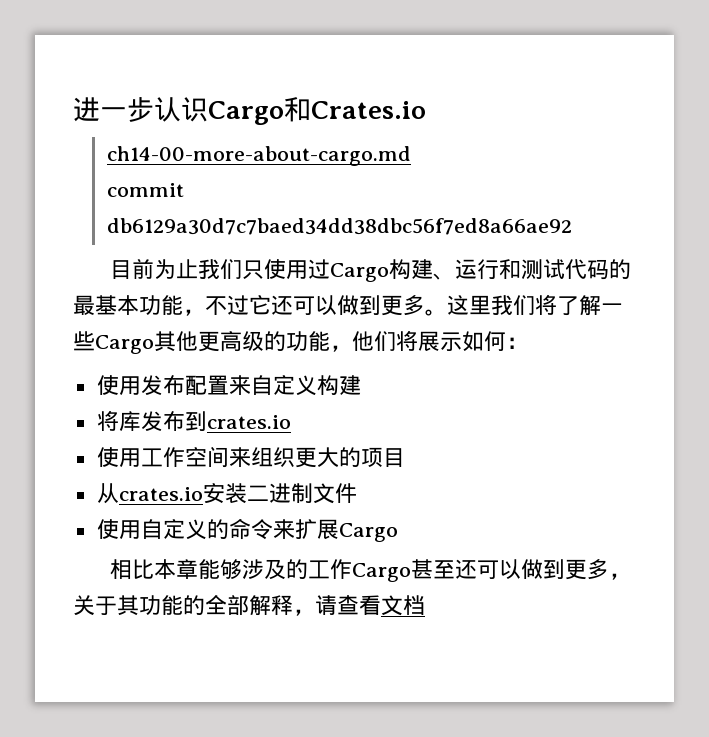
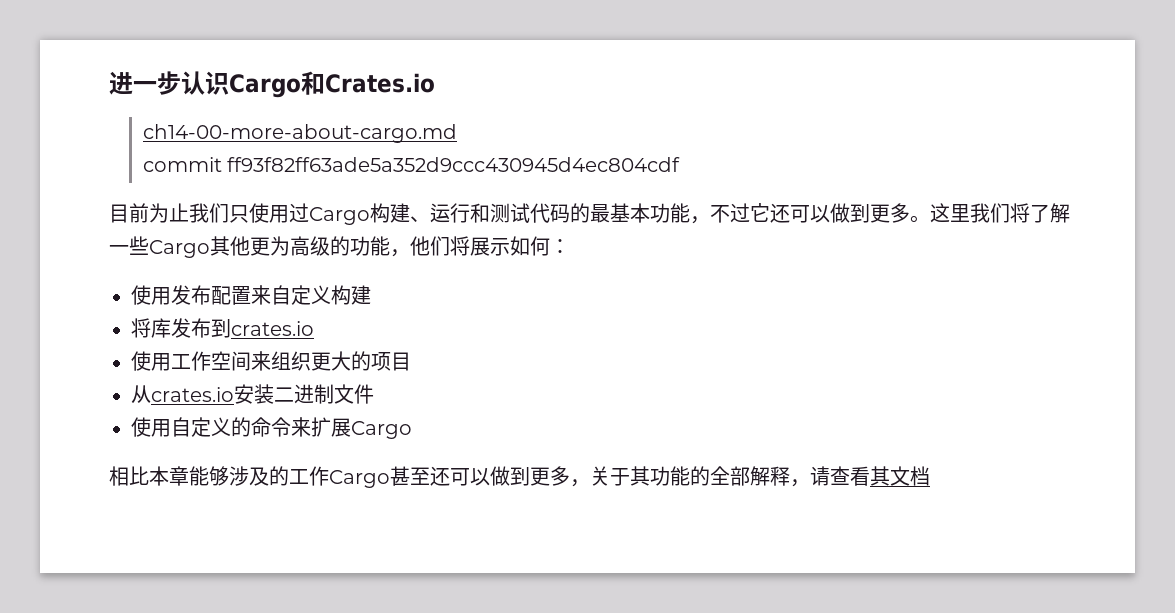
- commit db6129a30d7c7baed34dd38dbc56f7ed8a66ae92
+ commit ff93f82ff63ade5a352d9ccc430945d4ec804cdf
- 这里我们将了解一些Cargo其他更高级的功能，他们将展示如何：
+ 这里我们将了解一些Cargo其他更为高级的功能，他们将展示如何：
- 相比本章能够涉及的工作Cargo甚至还可以做到更多，关于其功能的全部解释，请查看文档
+ 相比本章能够涉及的工作Cargo甚至还可以做到更多，关于其功能的全部解释，请查看其文档

